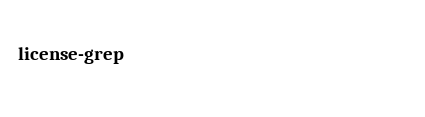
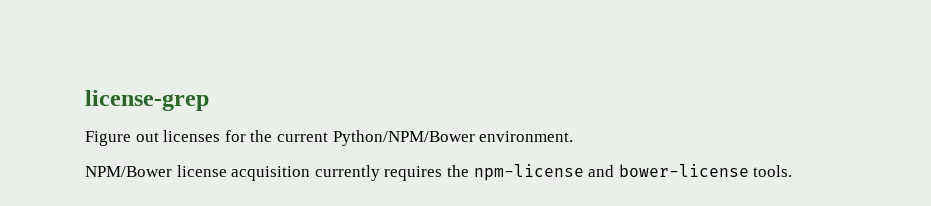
+ Figure out licenses for the current Python/NPM/Bower environment.
+ NPM/Bower license acquisition currently requires the npm-license and bower-license tools.

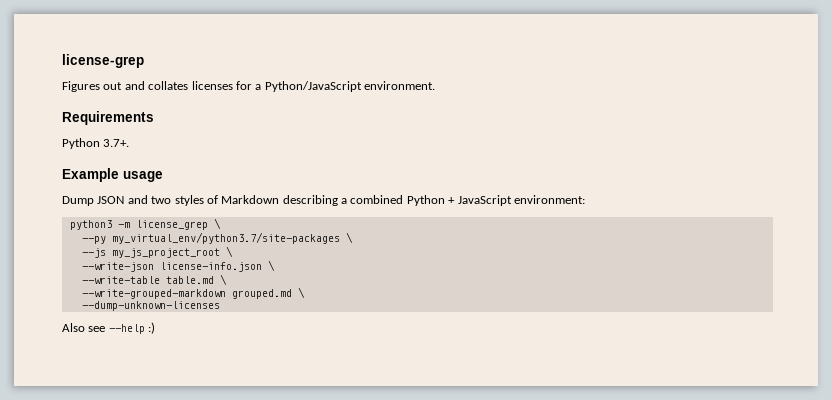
- Figure out licenses for the current Python/NPM/Bower environment.
- NPM/Bower license acquisition currently requires the npm-license and bower-license tools.
+ Figures out and collates licenses for a Python/JavaScript environment.
+ Requirements
+ Python 3.7+.
+ Example usage
+ Dump JSON and two styles of Markdown describing a combined Python + JavaScript environment:
+ python3 -m license_grep \
+ --py my_virtual_env/python3.7/site-packages \
+ --js my_js_project_root \
+ --write-json license-info.json \
+ --write-table table.md \
+ --write-grouped-markdown grouped.md \
+ --dump-unknown-licenses
+ Also see --help :)

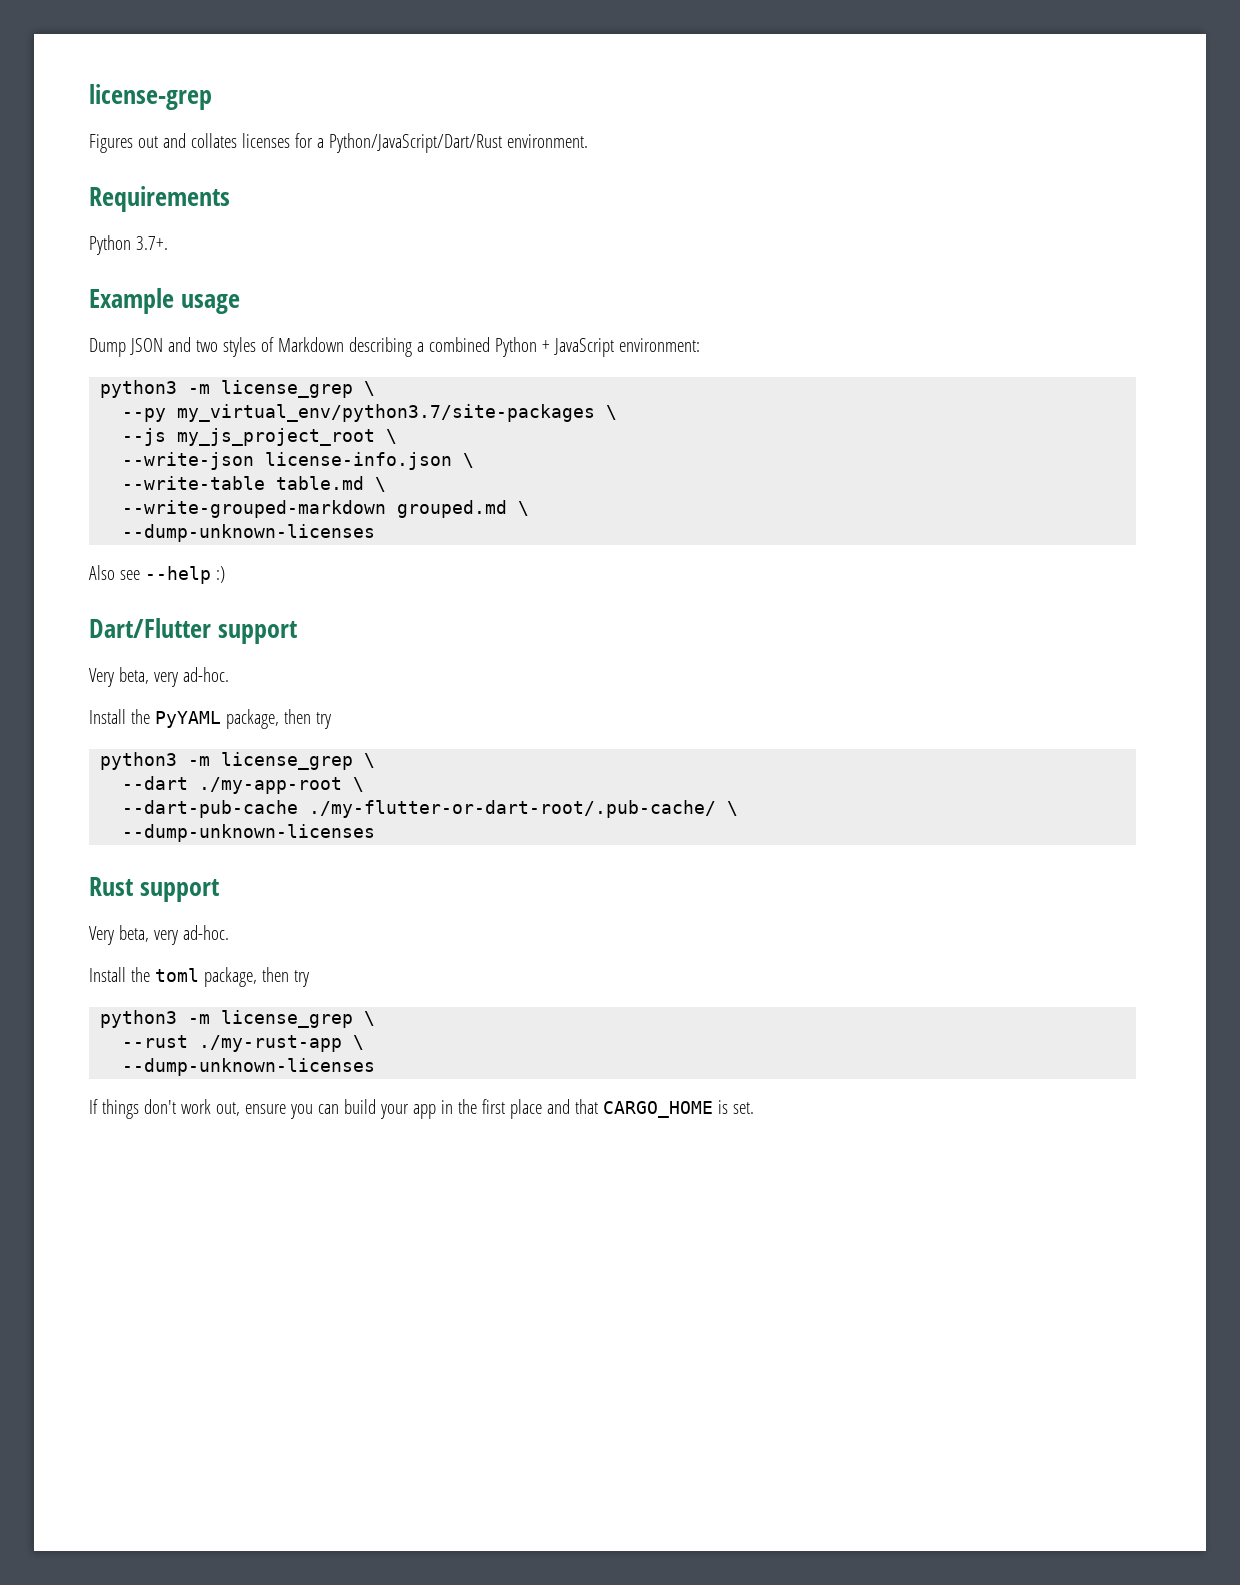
- Figures out and collates licenses for a Python/JavaScript environment.
+ Figures out and collates licenses for a Python/JavaScript/Dart/Rust environment.
+ Dart/Flutter support
+ Very beta, very ad-hoc.
+ Install the PyYAML package, then try
+ python3 -m license_grep \
+ --dart ./my-app-root \
+ --dart-pub-cache ./my-flutter-or-dart-root/.pub-cache/ \
+ --dump-unknown-licenses
+ Rust support
+ Very beta, very ad-hoc.
+ Install the toml package, then try
+ python3 -m license_grep \
+ --rust ./my-rust-app \
+ --dump-unknown-licenses
+ If things don't work out, ensure you can build your app in the first place and that CARGO_HOME is set.

